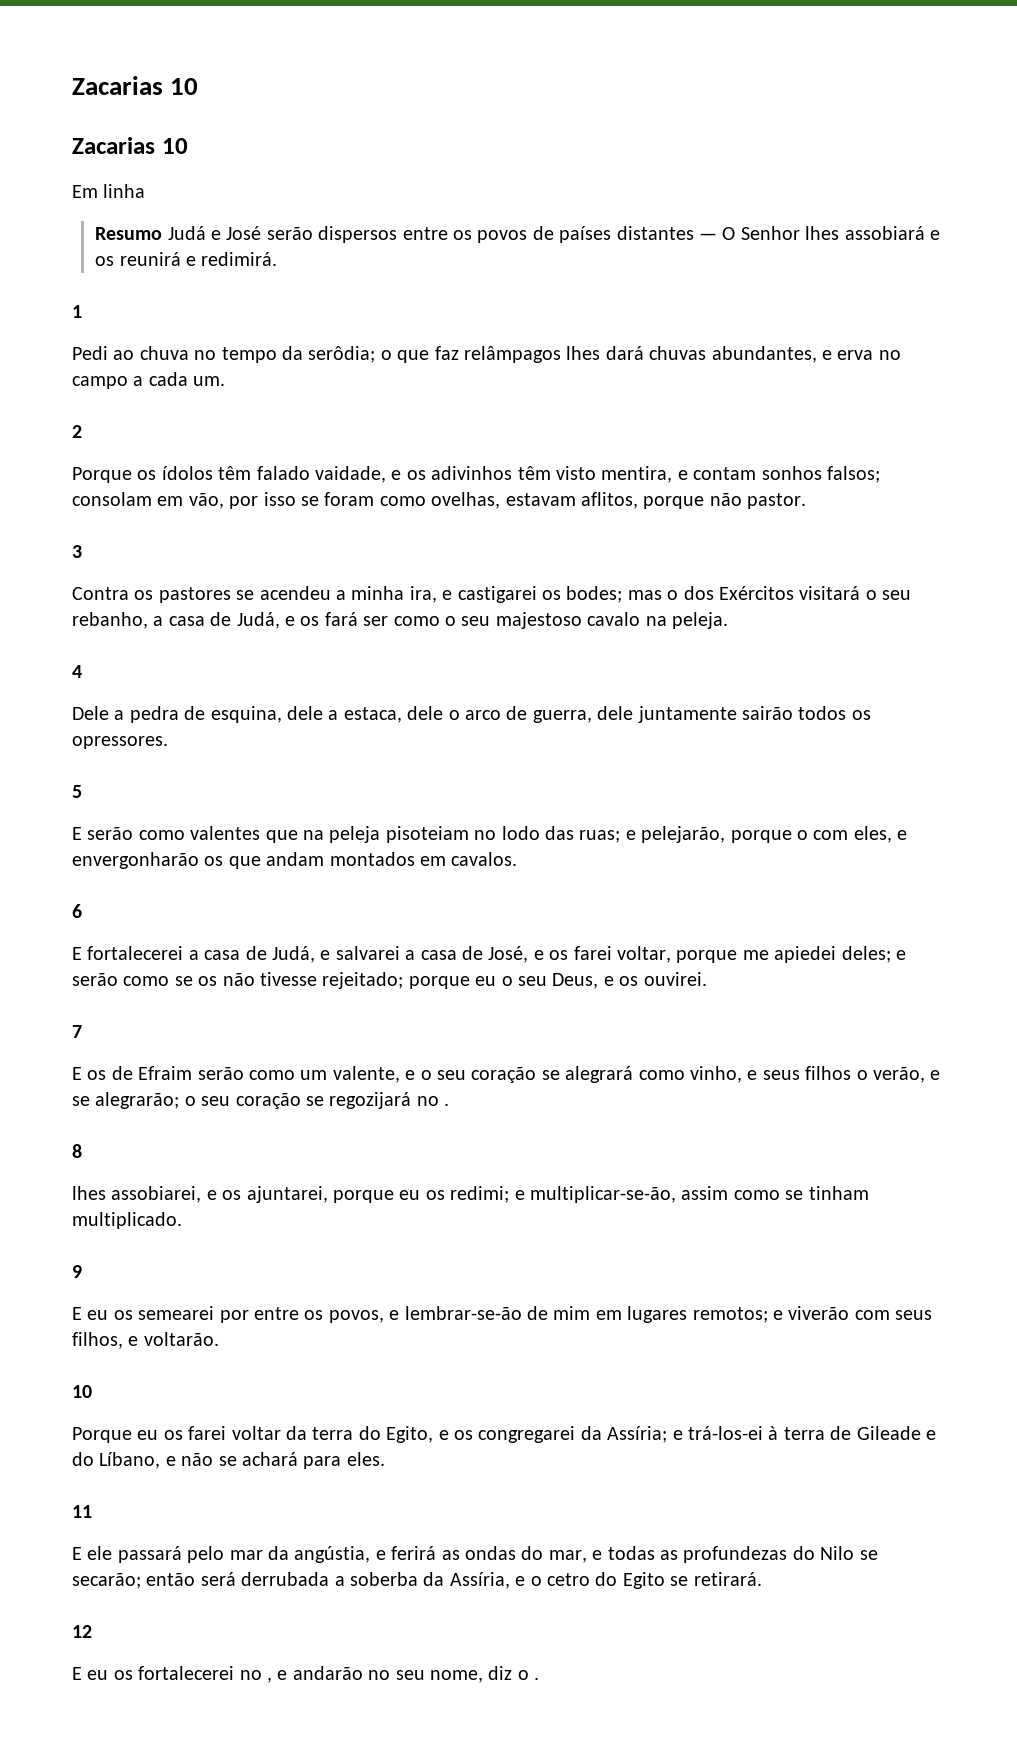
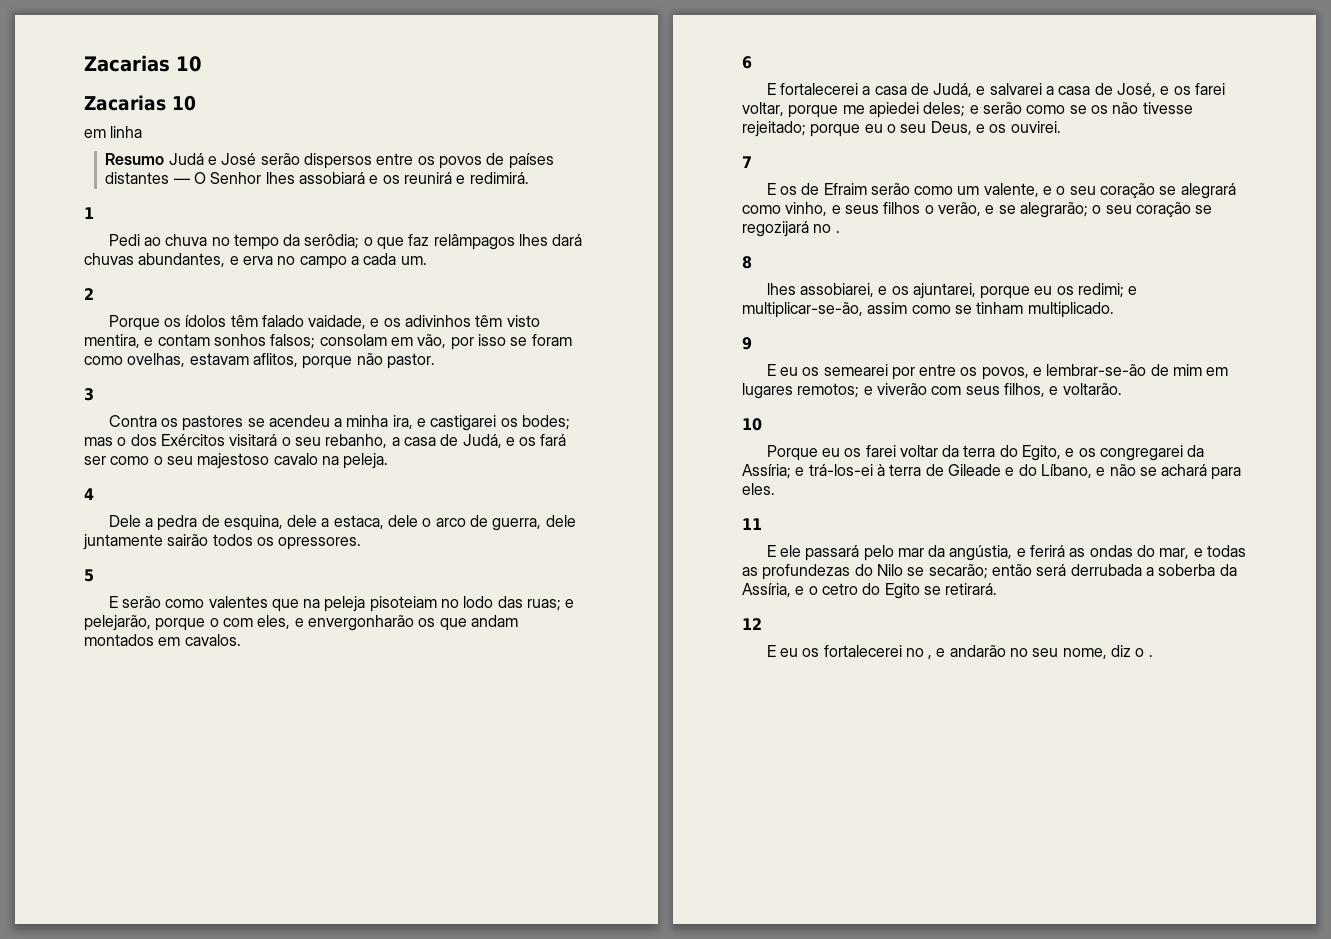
- Em linha
+ em linha

